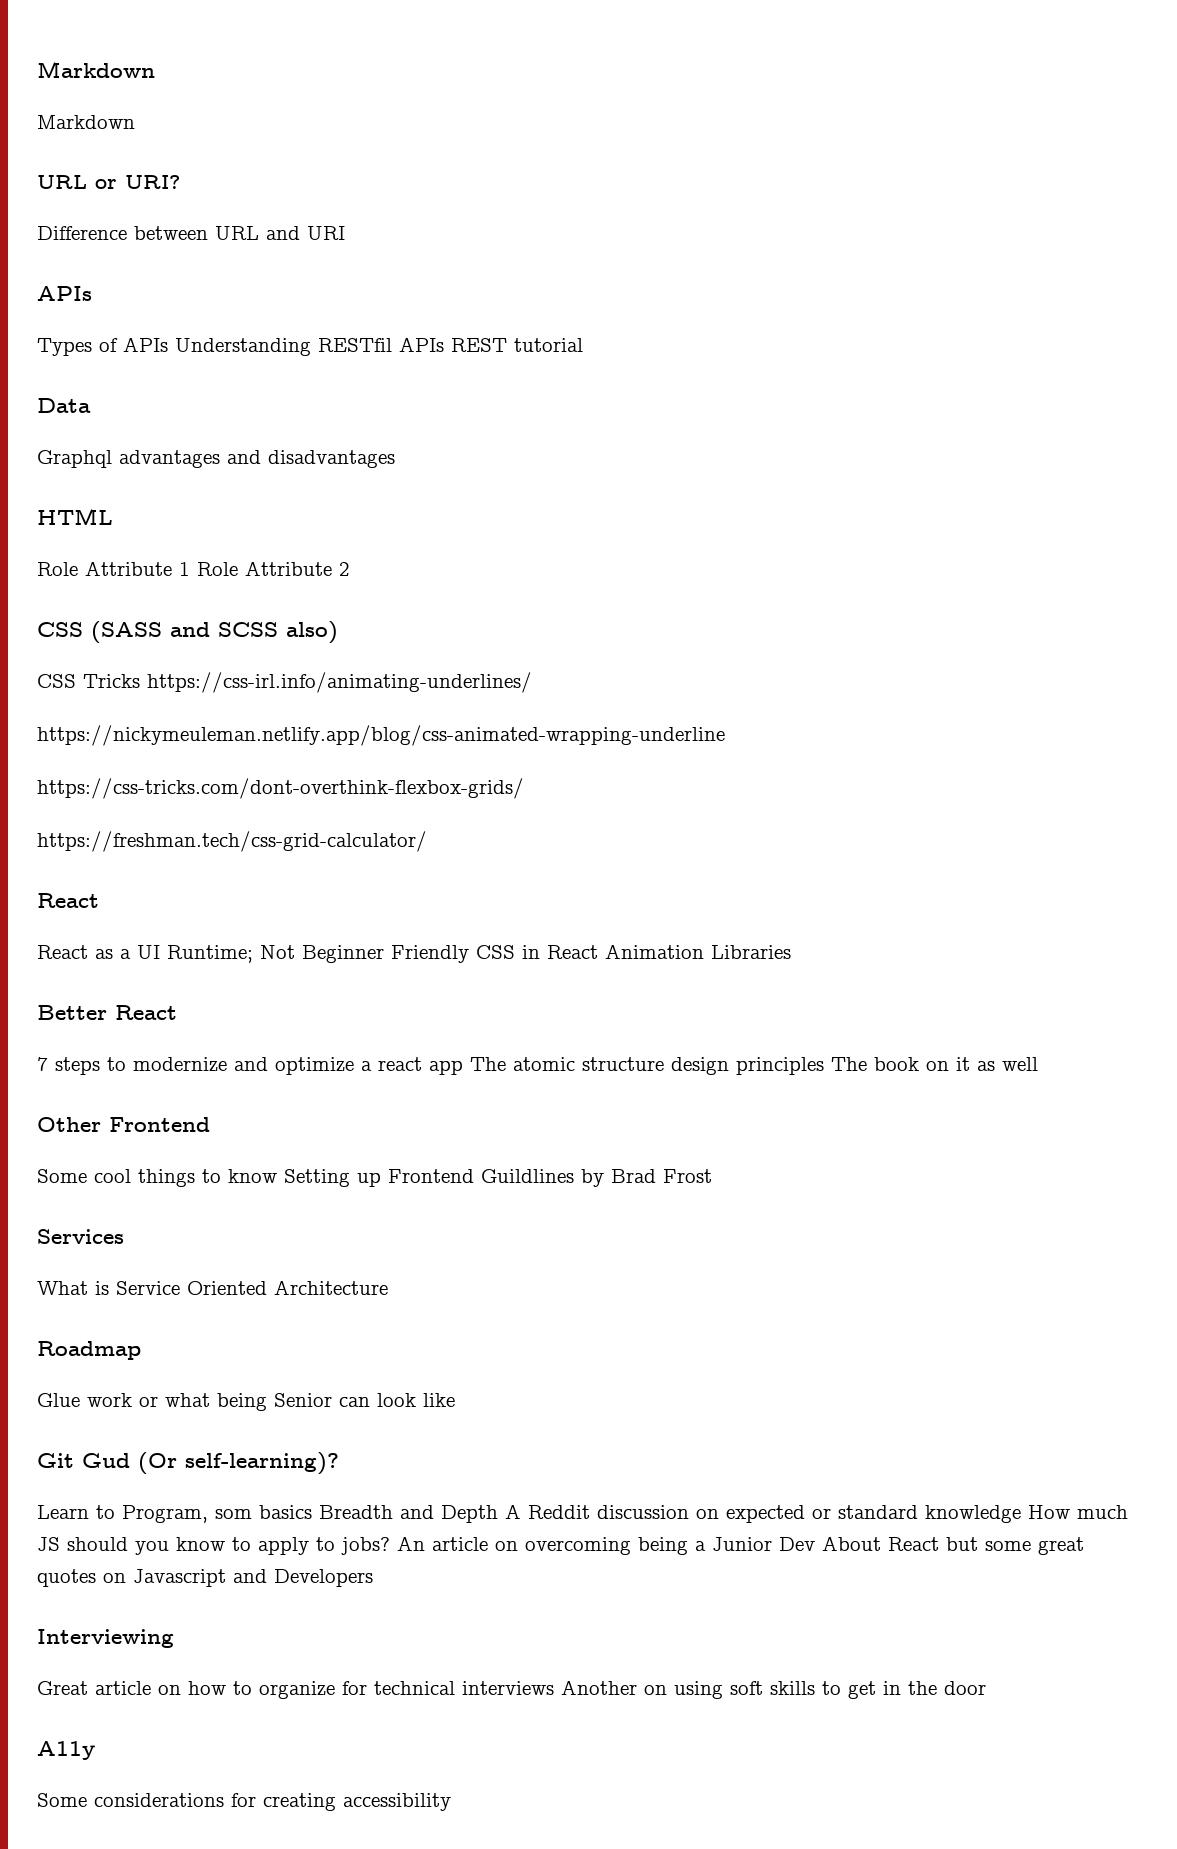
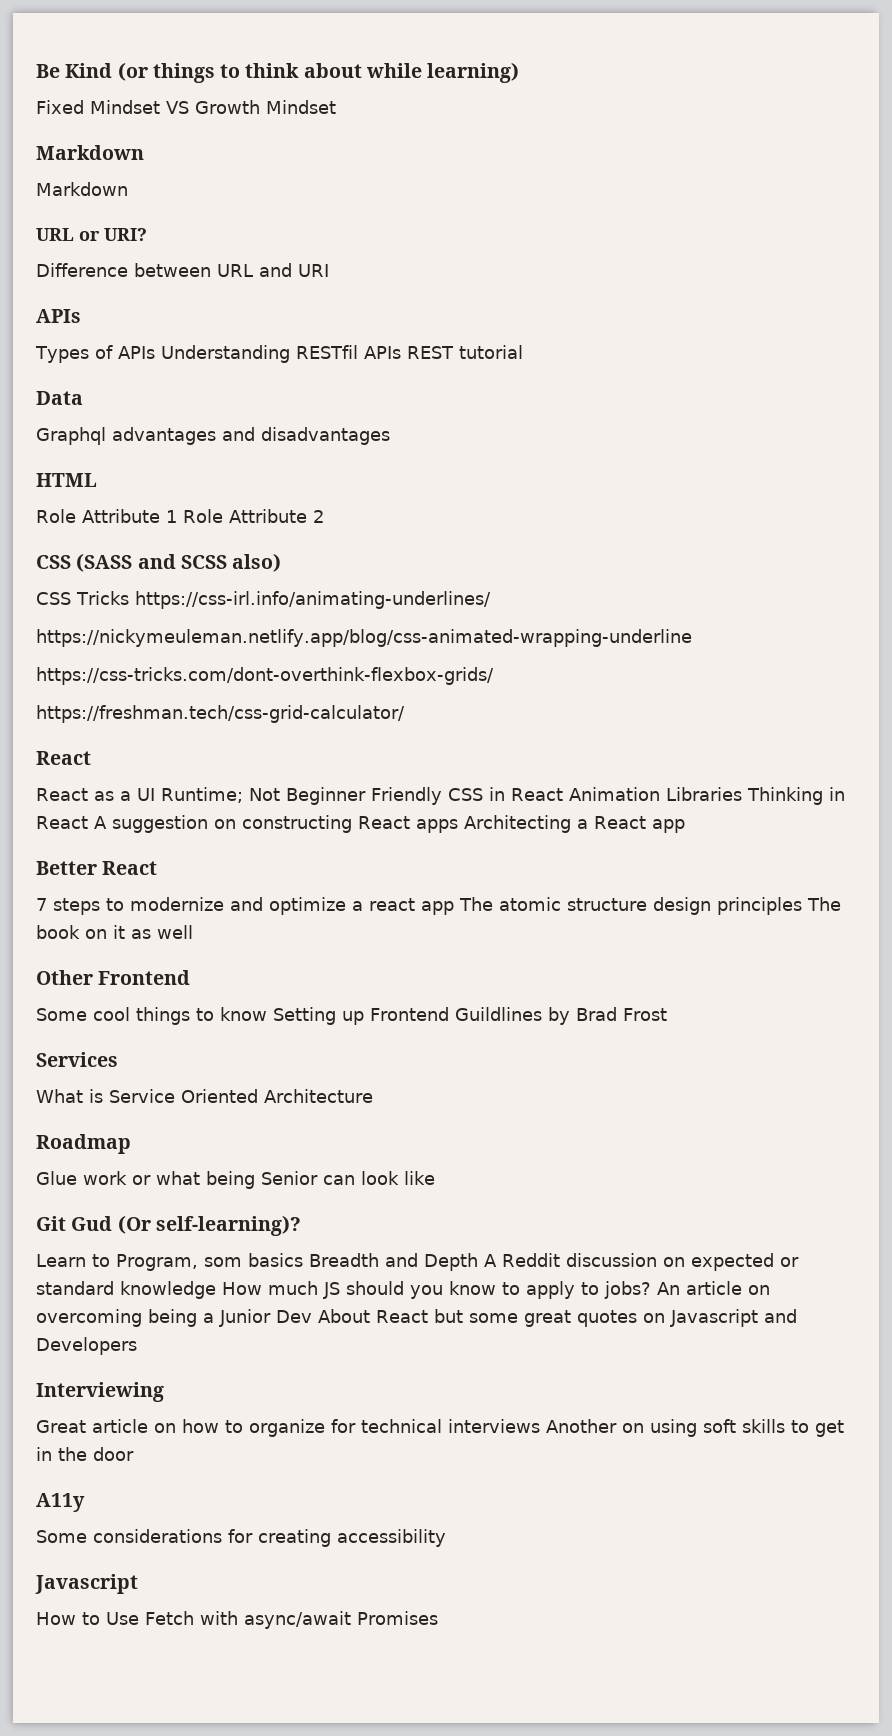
+ Be Kind (or things to think about while learning)
+ Fixed Mindset VS Growth Mindset
- React as a UI Runtime; Not Beginner Friendly CSS in React Animation Libraries
+ React as a UI Runtime; Not Beginner Friendly CSS in React Animation Libraries Thinking in React A suggestion on constructing React apps Architecting a React app
  Some considerations for creating accessibility
+ Javascript
+ How to Use Fetch with async/await Promises

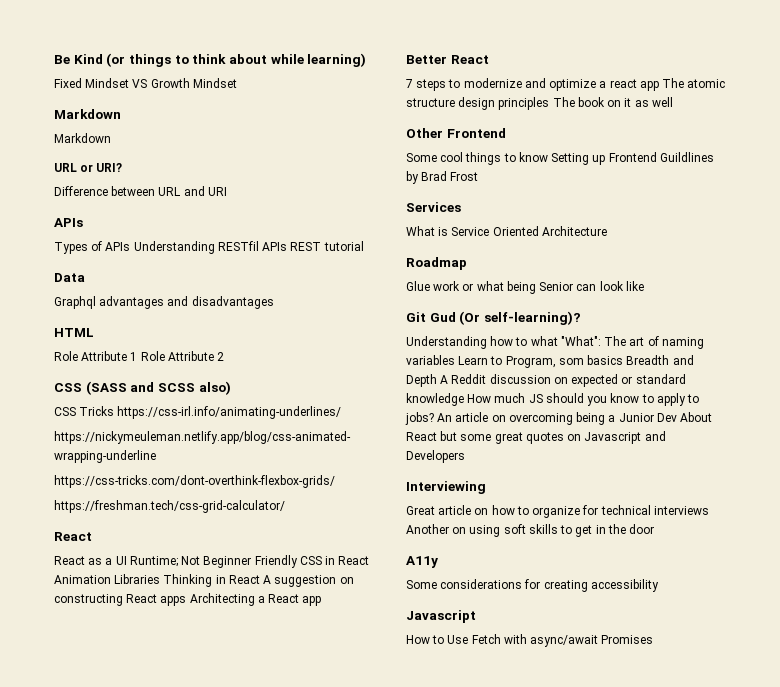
- Learn to Program, som basics Breadth and Depth A Reddit discussion on expected or standard knowledge How much JS should you know to apply to jobs?
+ Understanding how to what "What": The art of naming variables Learn to Program, som basics Breadth and Depth A Reddit discussion on expected or standard knowledge How much JS should you know to apply to jobs?

